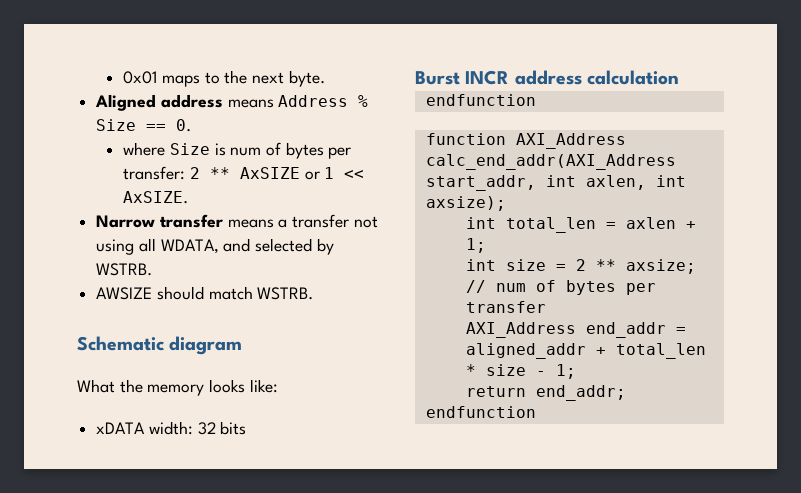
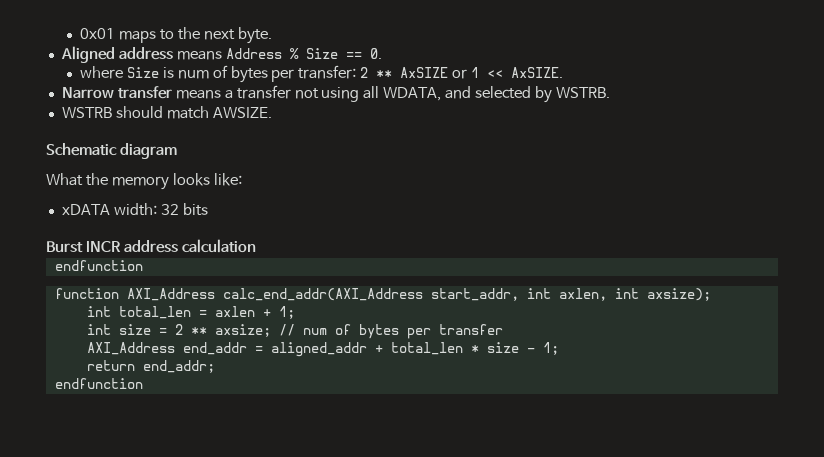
- AWSIZE should match WSTRB.
+ WSTRB should match AWSIZE.

